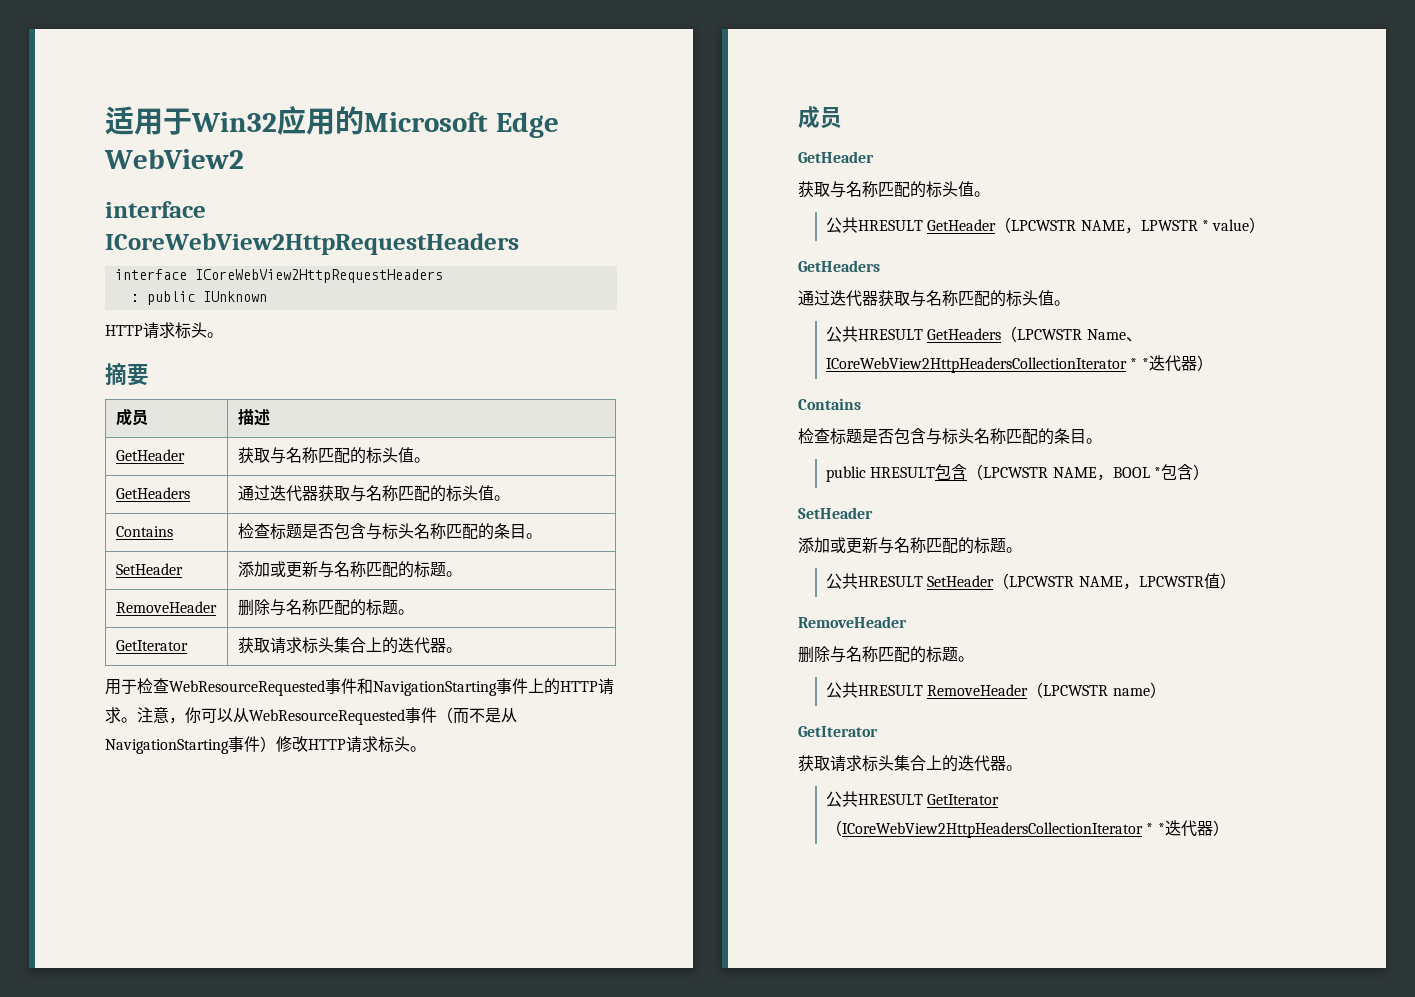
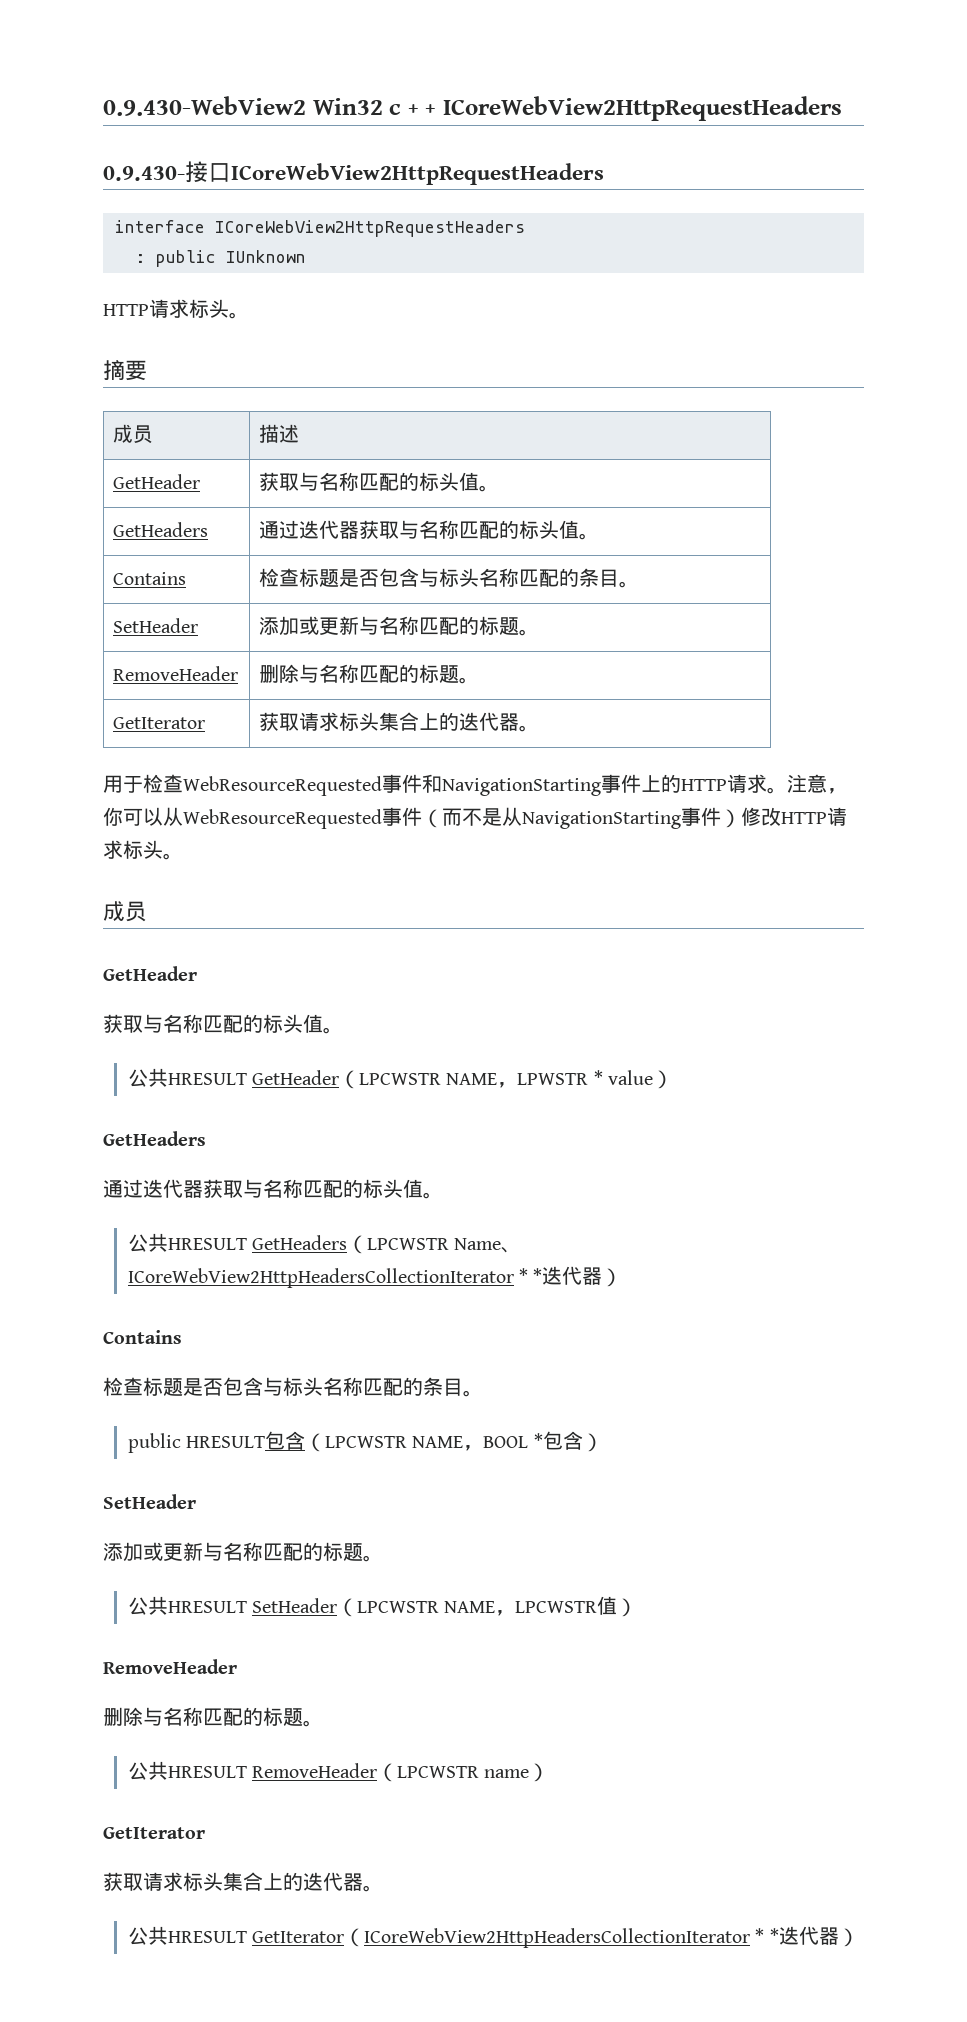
- 适用于Win32应用的Microsoft Edge WebView2
- interface ICoreWebView2HttpRequestHeaders
+ 0.9.430-WebView2 Win32 c + + ICoreWebView2HttpRequestHeaders
+ 0.9.430-接口ICoreWebView2HttpRequestHeaders

